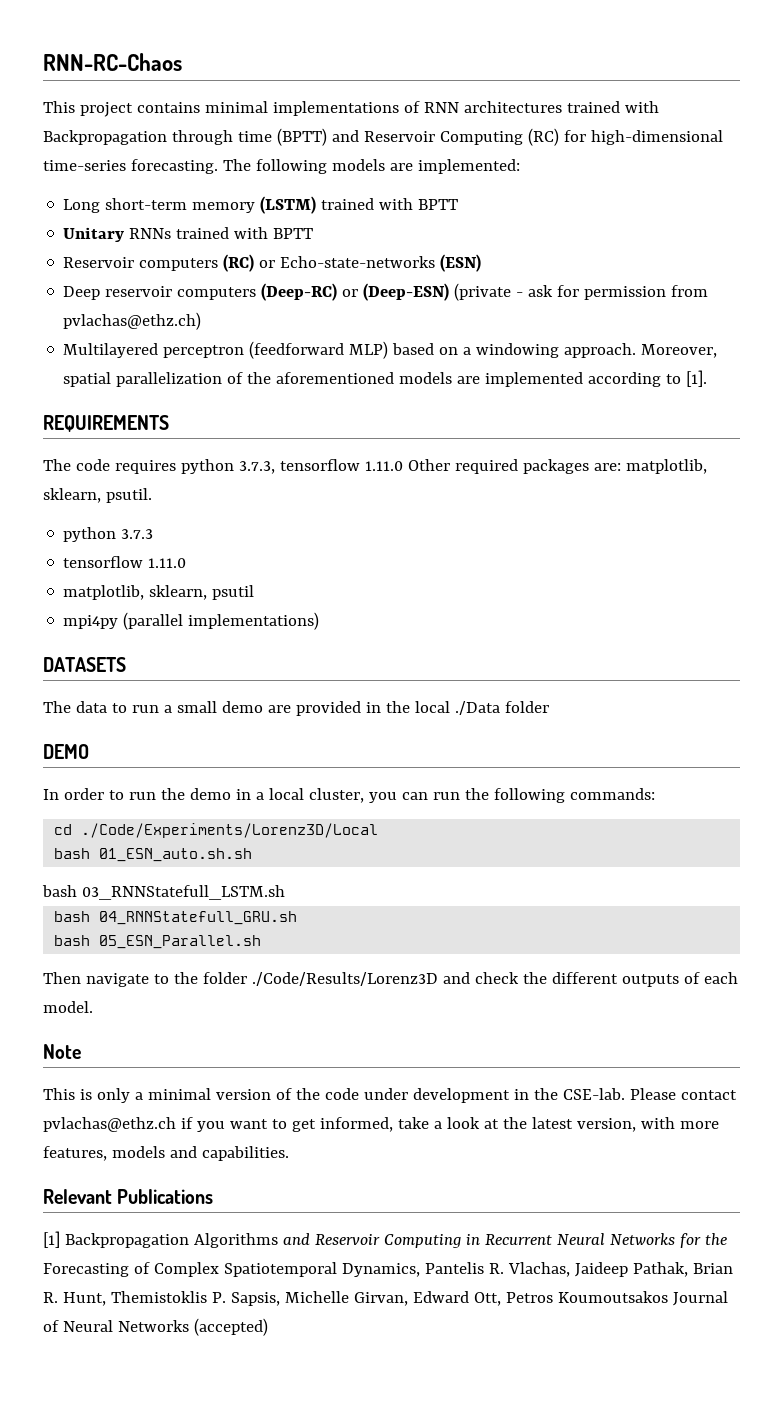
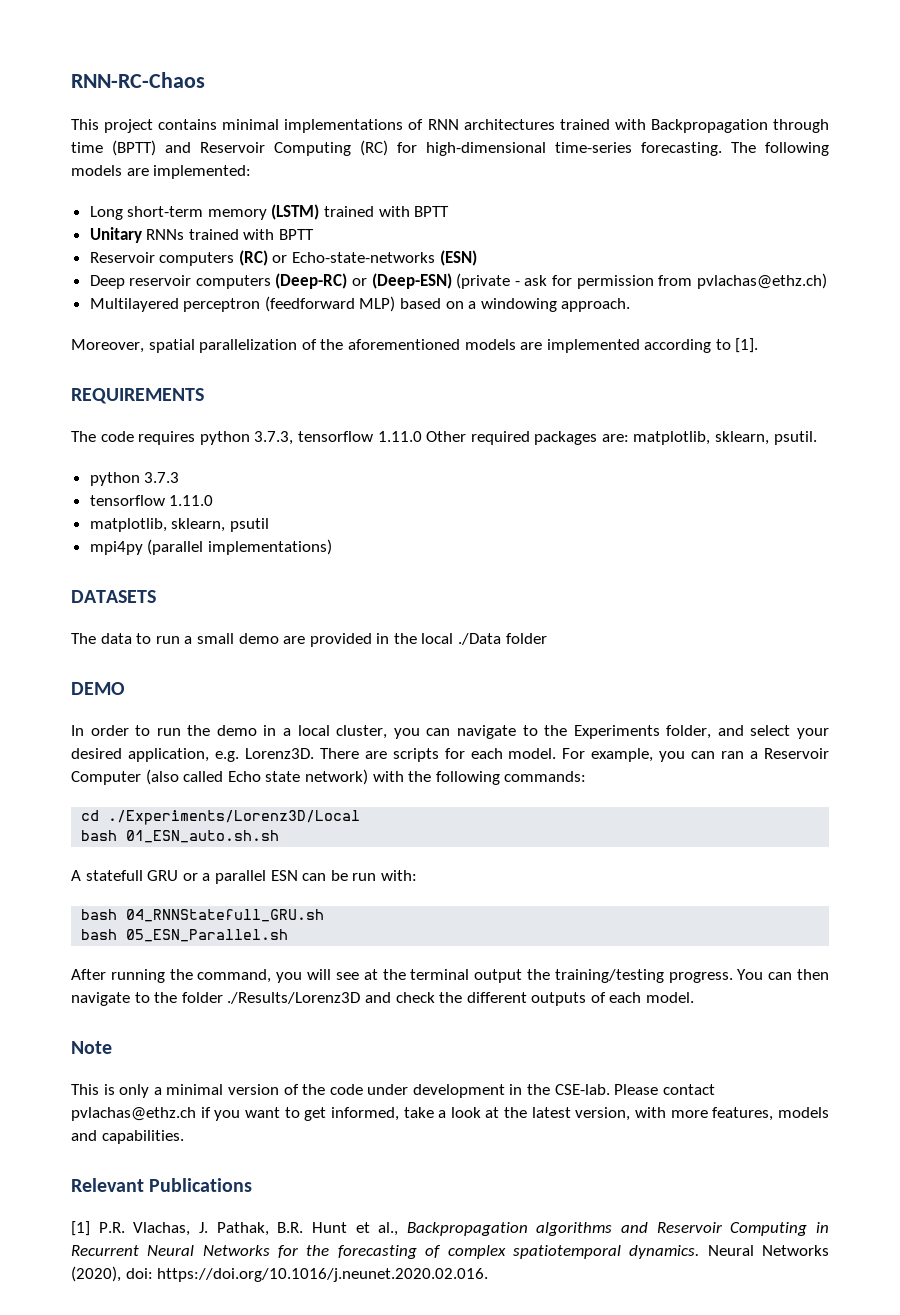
- Multilayered perceptron (feedforward MLP) based on a windowing approach. Moreover, spatial parallelization of the aforementioned models are implemented according to [1].
+ Multilayered perceptron (feedforward MLP) based on a windowing approach.
+ Moreover, spatial parallelization of the aforementioned models are implemented according to [1].
- In order to run the demo in a local cluster, you can run the following commands:
+ In order to run the demo in a local cluster, you can navigate to the Experiments folder, and select your desired application, e.g. Lorenz3D. There are scripts for each model. For example, you can ran a Reservoir Computer (also called Echo state network) with the following commands:
- cd ./Code/Experiments/Lorenz3D/Local
+ cd ./Experiments/Lorenz3D/Local
- bash 03_RNNStatefull_LSTM.sh
+ A statefull GRU or a parallel ESN can be run with:
  bash 04_RNNStatefull_GRU.sh
  bash 05_ESN_Parallel.sh
- Then navigate to the folder ./Code/Results/Lorenz3D and check the different outputs of each model.
+ After running the command, you will see at the terminal output the training/testing progress. You can then navigate to the folder ./Results/Lorenz3D and check the different outputs of each model.
- [1] Backpropagation Algorithms and Reservoir Computing in Recurrent Neural Networks for the Forecasting of Complex Spatiotemporal Dynamics, Pantelis R. Vlachas, Jaideep Pathak, Brian R. Hunt, Themistoklis P. Sapsis, Michelle Girvan, Edward Ott, Petros Koumoutsakos Journal of Neural Networks (accepted)
+ [1] P.R. Vlachas, J. Pathak, B.R. Hunt et al., Backpropagation algorithms and Reservoir Computing in Recurrent Neural Networks for the forecasting of complex spatiotemporal dynamics. Neural Networks (2020), doi: https://doi.org/10.1016/j.neunet.2020.02.016.

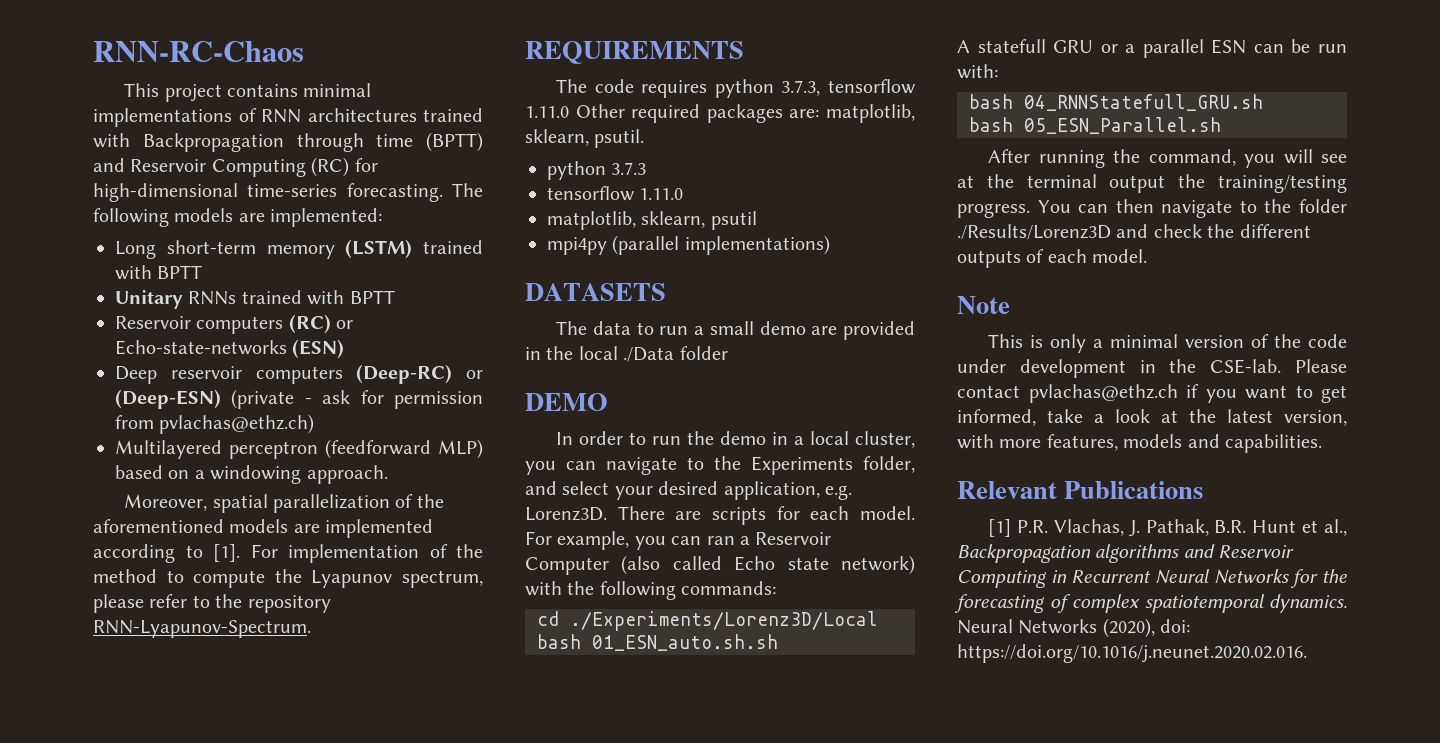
+ For implementation of the method to compute the Lyapunov spectrum, please refer to the repository RNN-Lyapunov-Spectrum.

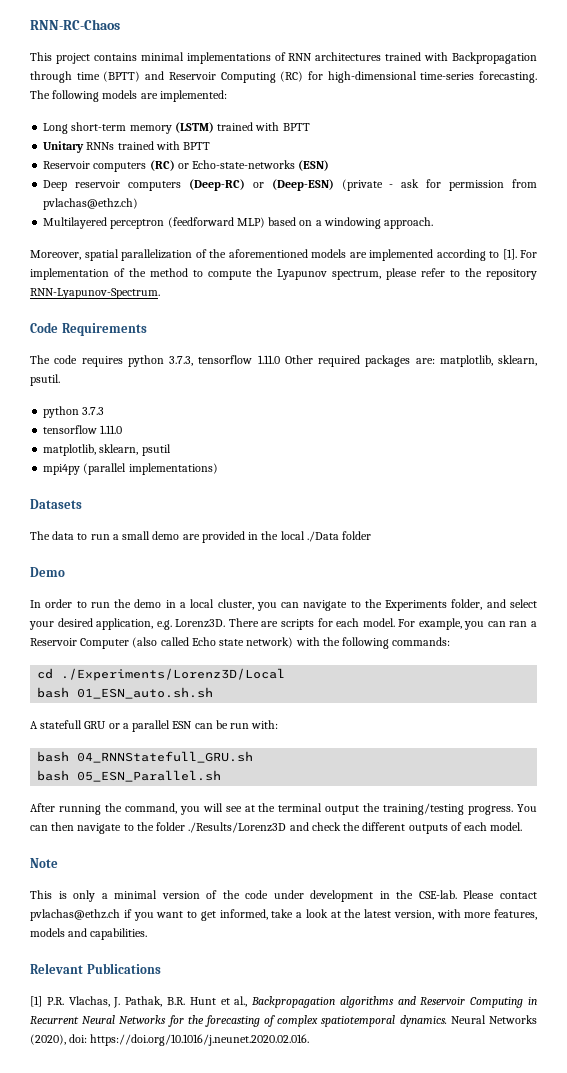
- REQUIREMENTS
+ Code Requirements
- DATASETS
+ Datasets
- DEMO
+ Demo

